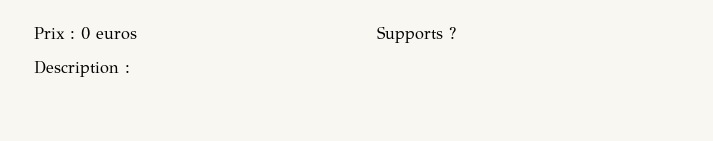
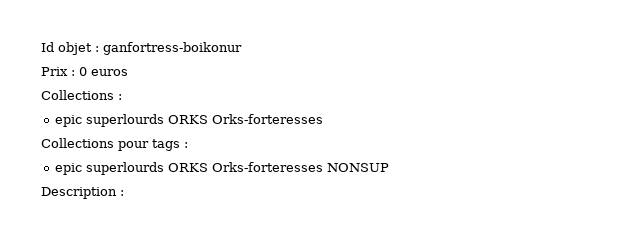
+ Id objet : ganfortress-boikonur
+ Collections :
+ epic superlourds ORKS Orks-forteresses
+ Collections pour tags :
+ epic superlourds ORKS Orks-forteresses NONSUP
- Supports ?

